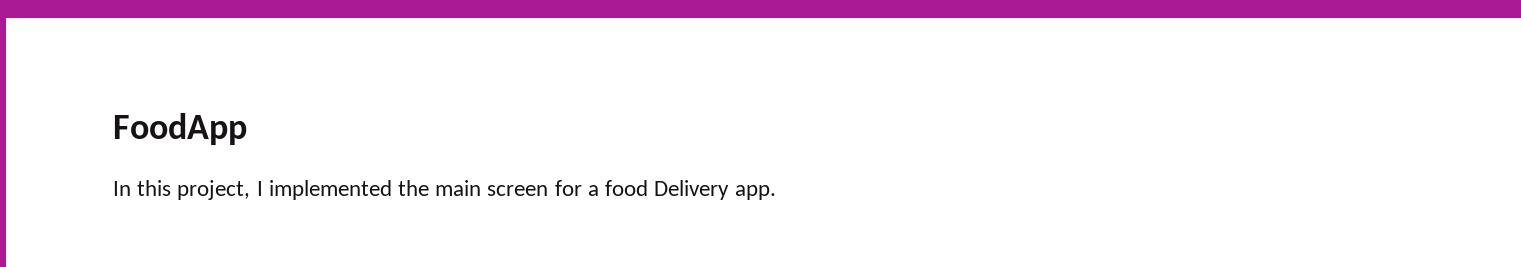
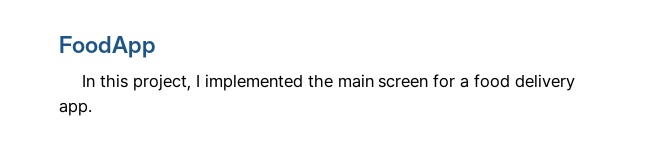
- In this project, I implemented the main screen for a food Delivery app.
+ In this project, I implemented the main screen for a food delivery app.

